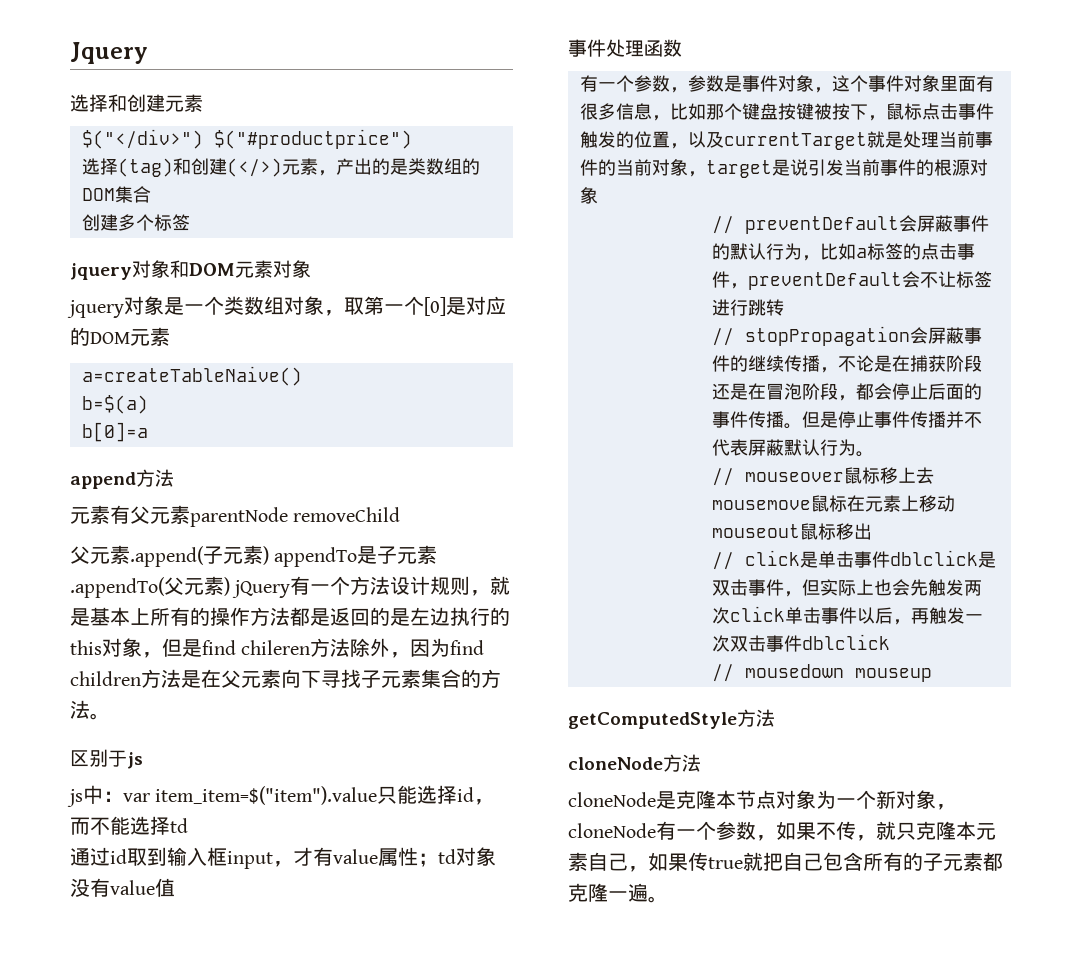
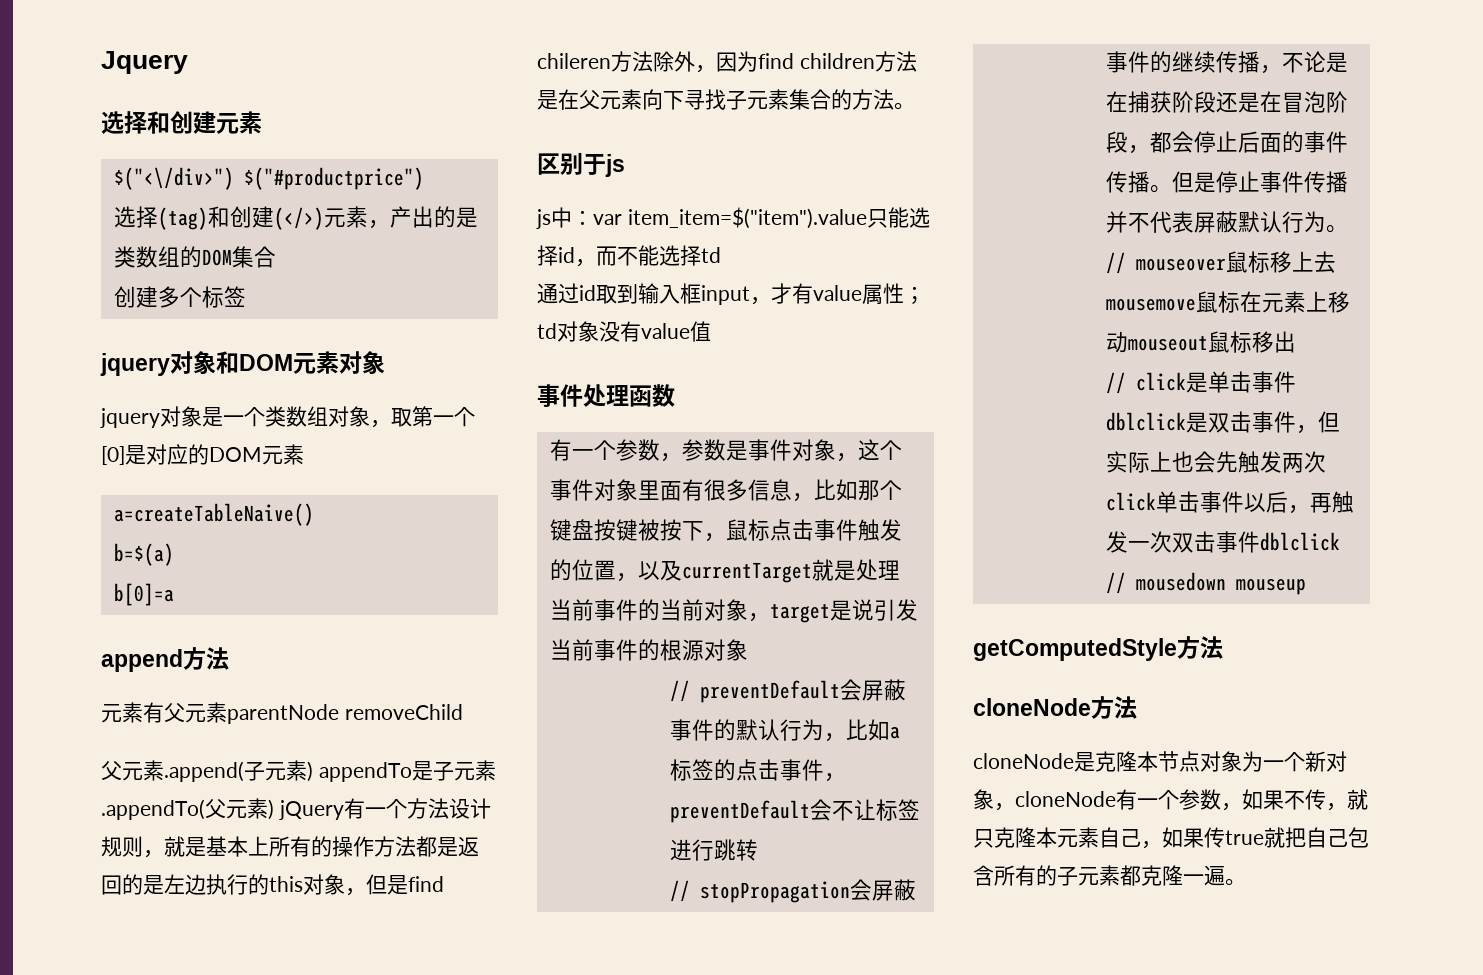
- $("</div>") $("#productprice")
+ $("<\/div>") $("#productprice")

